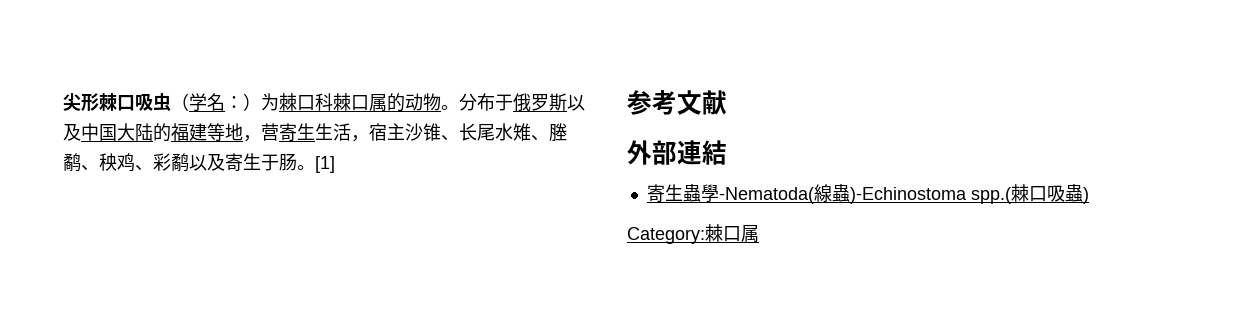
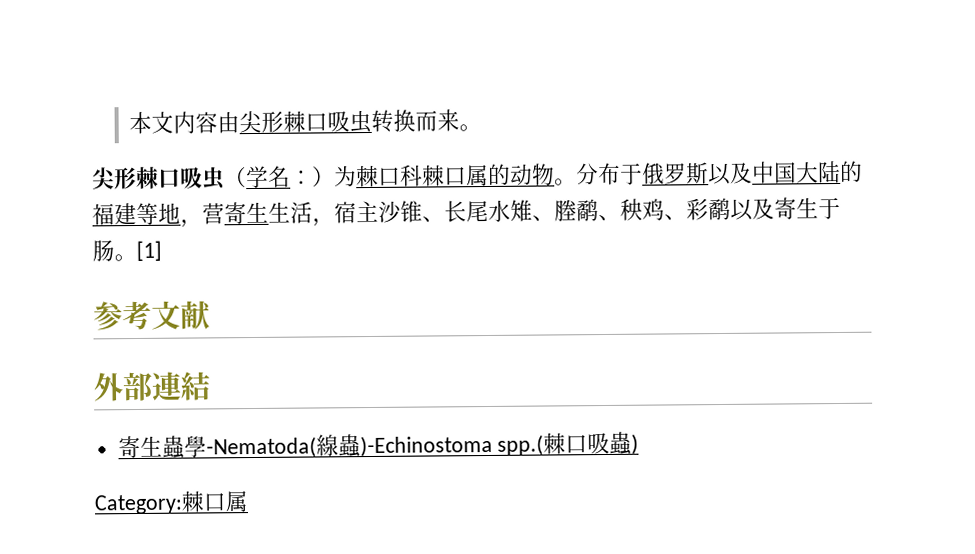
+ 本文内容由尖形棘口吸虫转换而来。

